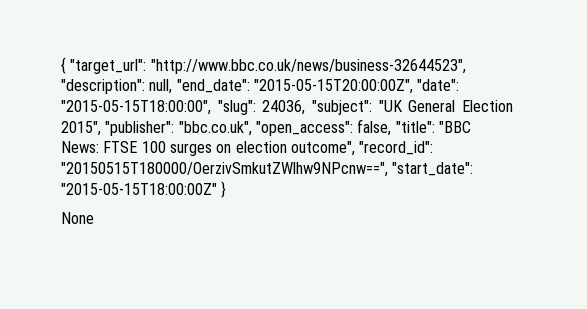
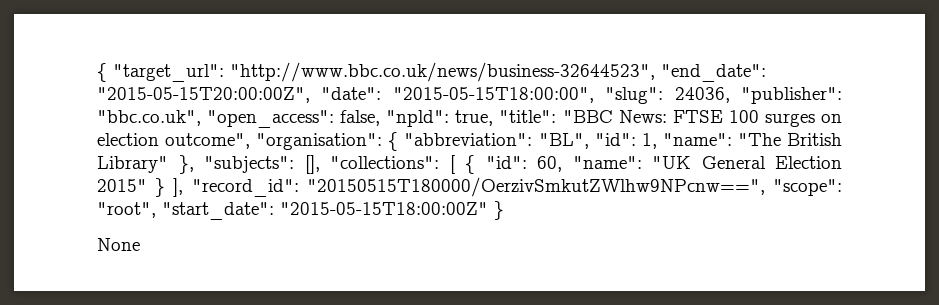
- { "target_url": "http://www.bbc.co.uk/news/business-32644523", "description": null, "end_date": "2015-05-15T20:00:00Z", "date": "2015-05-15T18:00:00", "slug": 24036, "subject": "UK General Election 2015", "publisher": "bbc.co.uk", "open_access": false, "title": "BBC News: FTSE 100 surges on election outcome", "record_id": "20150515T180000/OerzivSmkutZWlhw9NPcnw==", "start_date": "2015-05-15T18:00:00Z" }
+ { "target_url": "http://www.bbc.co.uk/news/business-32644523", "end_date": "2015-05-15T20:00:00Z", "date": "2015-05-15T18:00:00", "slug": 24036, "publisher": "bbc.co.uk", "open_access": false, "npld": true, "title": "BBC News: FTSE 100 surges on election outcome", "organisation": { "abbreviation": "BL", "id": 1, "name": "The British Library" }, "subjects": [], "collections": [ { "id": 60, "name": "UK General Election 2015" } ], "record_id": "20150515T180000/OerzivSmkutZWlhw9NPcnw==", "scope": "root", "start_date": "2015-05-15T18:00:00Z" }

